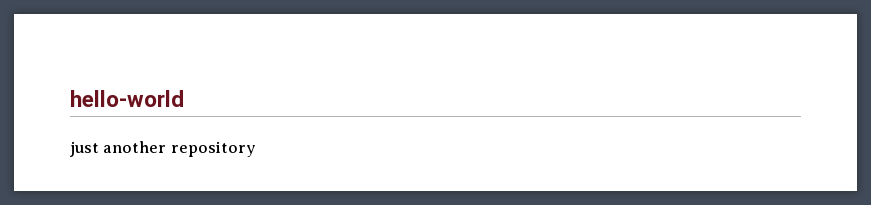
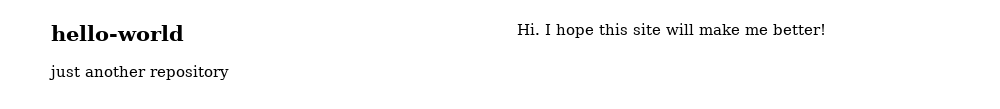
+ Hi. I hope this site will make me better!

